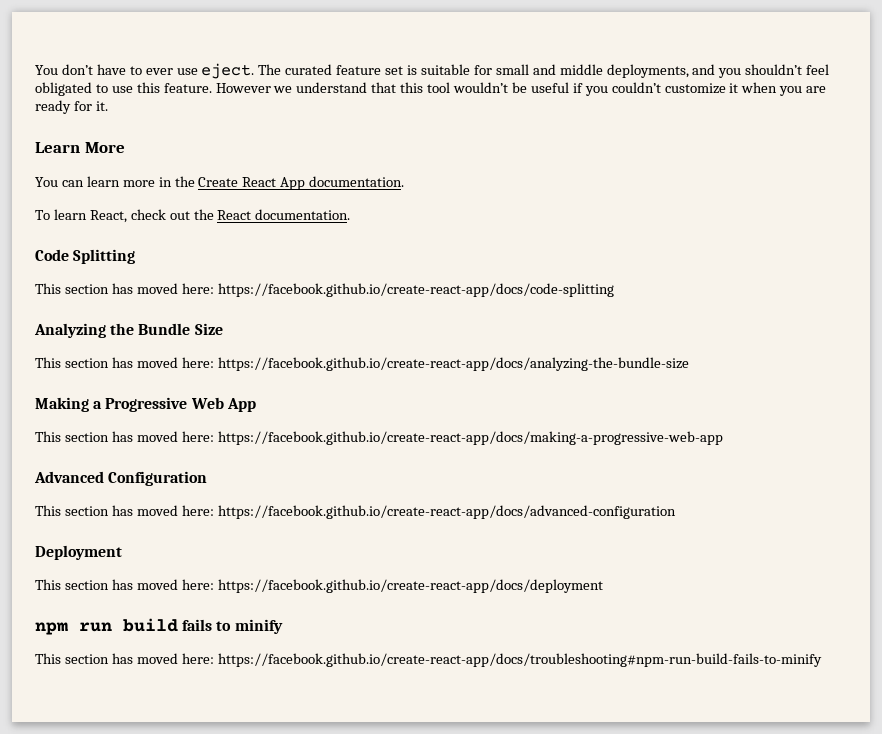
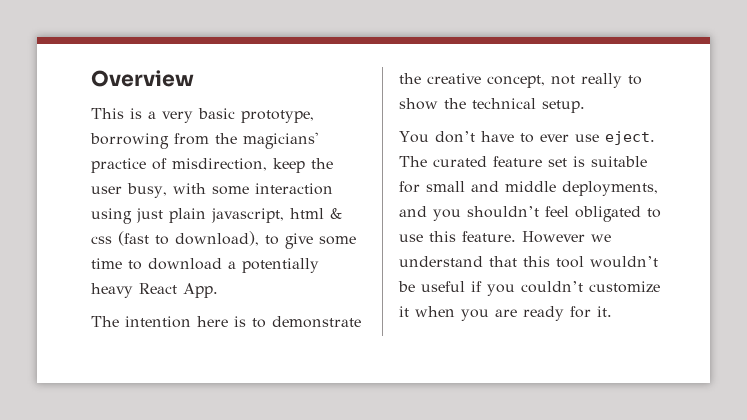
+ Overview
+ This is a very basic prototype, borrowing from the magicians' practice of misdirection, keep the user busy, with some interaction using just plain javascript, html & css (fast to download), to give some time to download a potentially heavy React App.
+ The intention here is to demonstrate the creative concept, not really to show the technical setup.
- Learn More
- You can learn more in the Create React App documentation.
- To learn React, check out the React documentation.
- Code Splitting
- This section has moved here: https://facebook.github.io/create-react-app/docs/code-splitting
- Analyzing the Bundle Size
- This section has moved here: https://facebook.github.io/create-react-app/docs/analyzing-the-bundle-size
- Making a Progressive Web App
- This section has moved here: https://facebook.github.io/create-react-app/docs/making-a-progressive-web-app
- Advanced Configuration
- This section has moved here: https://facebook.github.io/create-react-app/docs/advanced-configuration
- Deployment
- This section has moved here: https://facebook.github.io/create-react-app/docs/deployment
- npm run build fails to minify
- This section has moved here: https://facebook.github.io/create-react-app/docs/troubleshooting#npm-run-build-fails-to-minify

